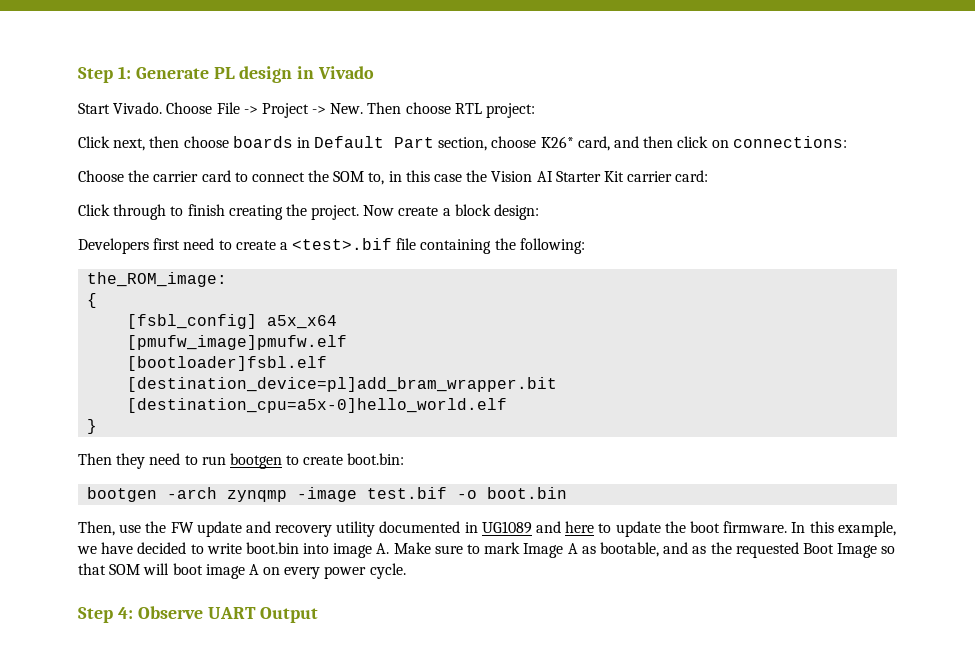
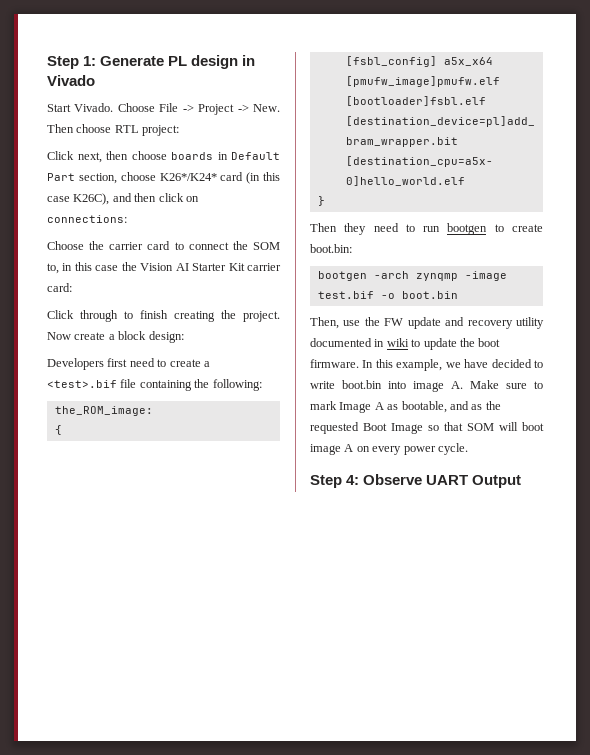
- Click next, then choose boards in Default Part section, choose K26* card, and then click on connections:
+ Click next, then choose boards in Default Part section, choose K26*/K24* card (in this case K26C), and then click on connections:
- Then, use the FW update and recovery utility documented in UG1089 and here to update the boot firmware.
+ Then, use the FW update and recovery utility documented in wiki to update the boot firmware.

